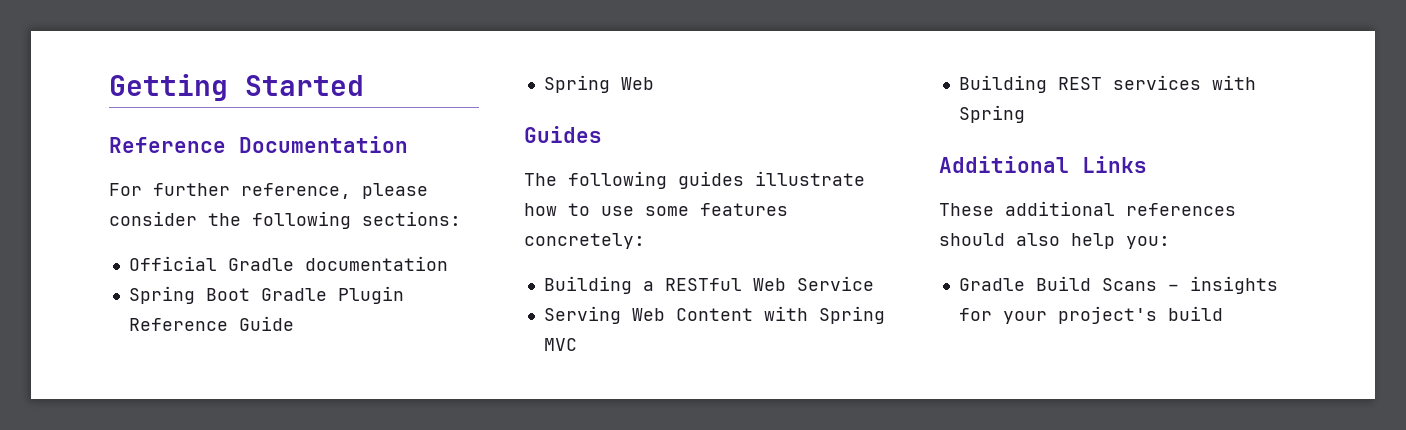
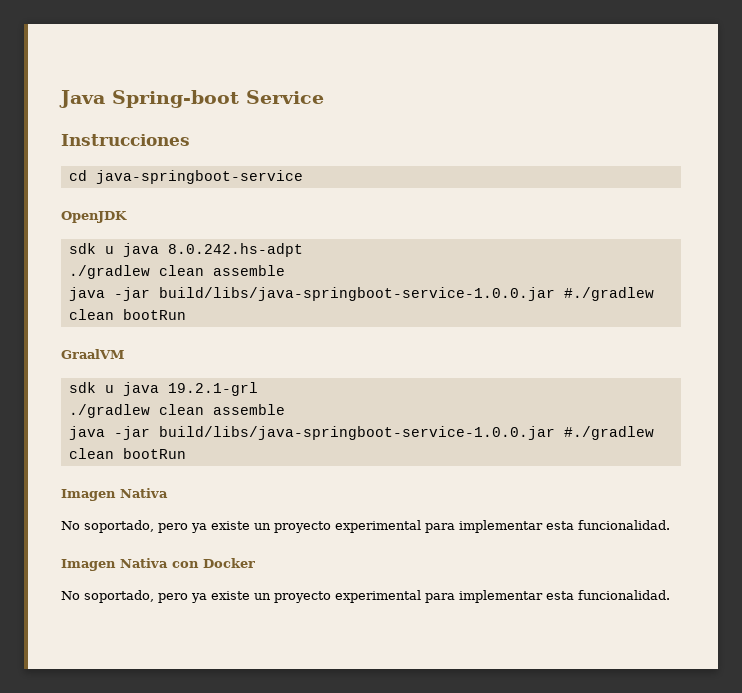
- Getting Started
- Reference Documentation
- For further reference, please consider the following sections:
- Official Gradle documentation
- Spring Boot Gradle Plugin Reference Guide
- Spring Web
- Guides
- The following guides illustrate how to use some features concretely:
- Building a RESTful Web Service
- Serving Web Content with Spring MVC
- Building REST services with Spring
- Additional Links
- These additional references should also help you:
- Gradle Build Scans – insights for your project's build
+ Java Spring-boot Service
+ Instrucciones
+ cd java-springboot-service
+ OpenJDK
+ sdk u java 8.0.242.hs-adpt
+ ./gradlew clean assemble
+ java -jar build/libs/java-springboot-service-1.0.0.jar #./gradlew clean bootRun
+ GraalVM
+ sdk u java 19.2.1-grl
+ ./gradlew clean assemble
+ java -jar build/libs/java-springboot-service-1.0.0.jar #./gradlew clean bootRun
+ Imagen Nativa
+ No soportado, pero ya existe un proyecto experimental para implementar esta funcionalidad.
+ Imagen Nativa con Docker
+ No soportado, pero ya existe un proyecto experimental para implementar esta funcionalidad.

